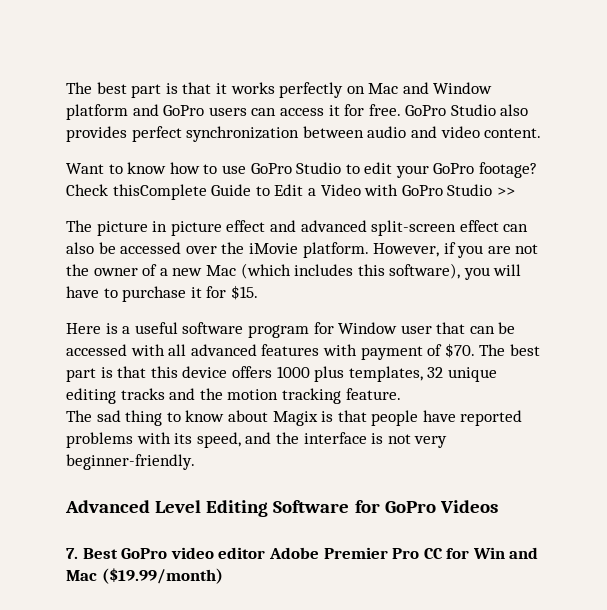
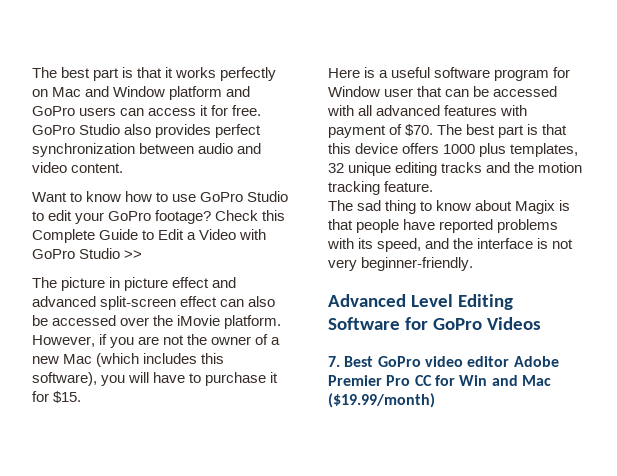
- Check thisComplete Guide to Edit a Video with GoPro Studio >>
+ Check this Complete Guide to Edit a Video with GoPro Studio >>

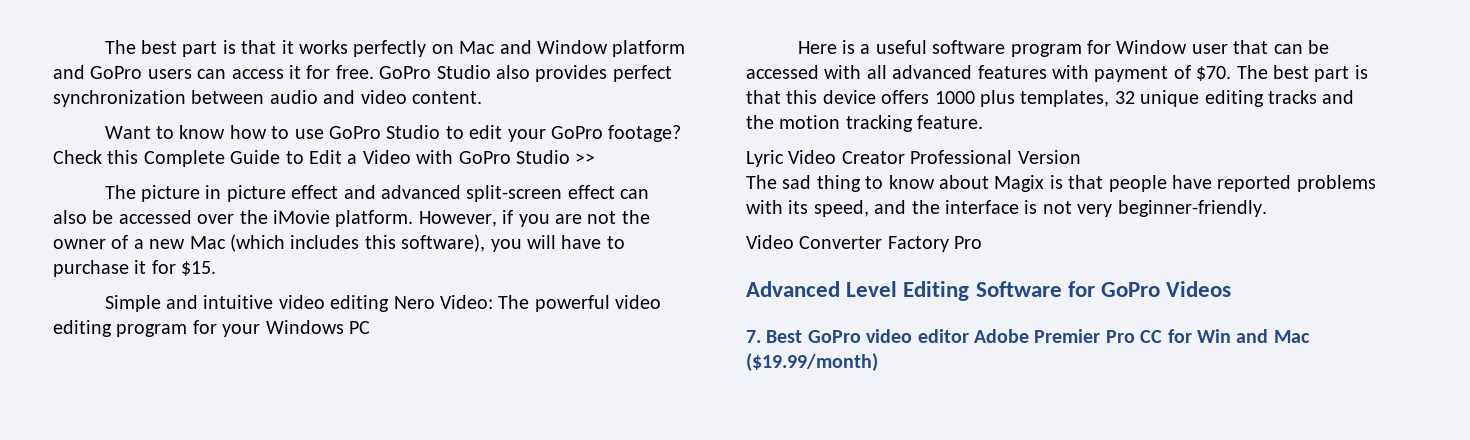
+ Simple and intuitive video editing Nero Video: The powerful video editing program for your Windows PC
+ Lyric Video Creator Professional Version
+ Video Converter Factory Pro

